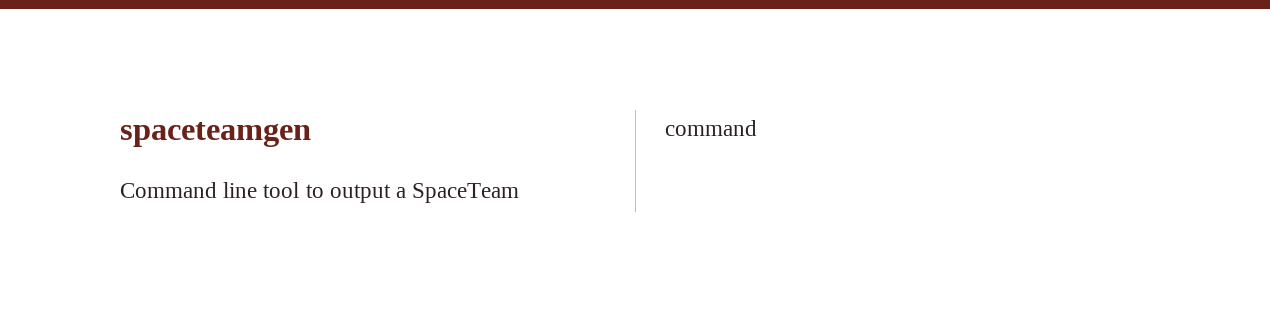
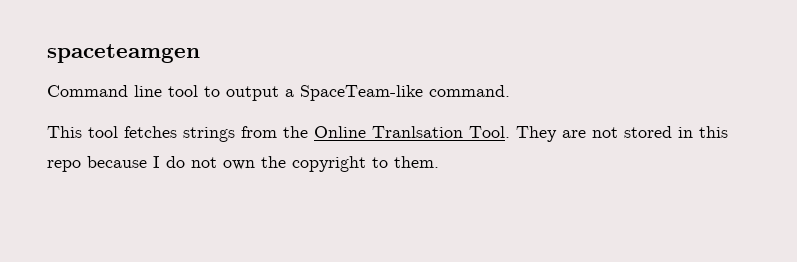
- Command line tool to output a SpaceTeam command
+ Command line tool to output a SpaceTeam-like command.
+ This tool fetches strings from the Online Tranlsation Tool. They are not stored in this repo because I do not own the copyright to them.

